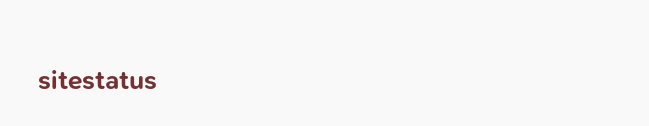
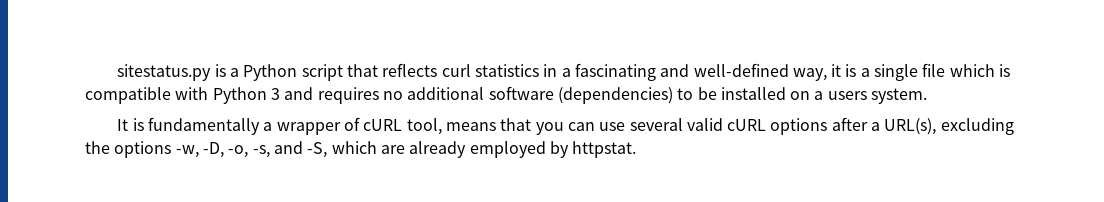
- sitestatus
+ sitestatus.py is a Python script that reflects curl statistics in a fascinating and well-defined way, it is a single file which is compatible with Python 3 and requires no additional software (dependencies) to be installed on a users system.
+ It is fundamentally a wrapper of cURL tool, means that you can use several valid cURL options after a URL(s), excluding the options -w, -D, -o, -s, and -S, which are already employed by httpstat.

